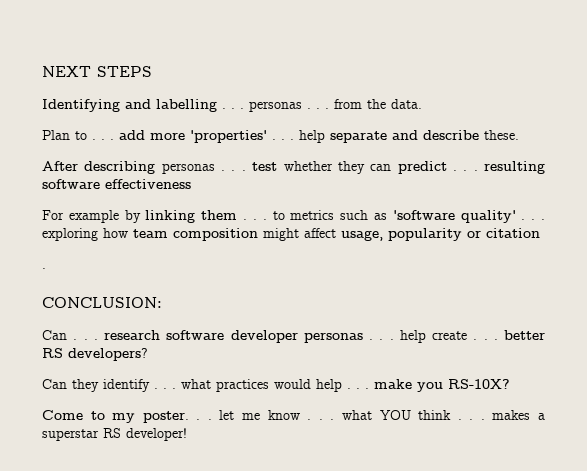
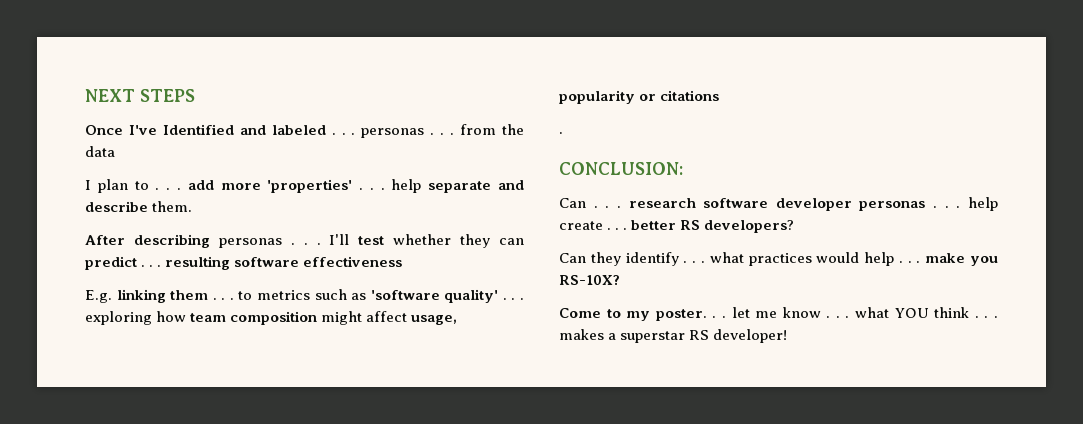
- Identifying and labelling . . . personas . . . from the data.
- Plan to . . . add more 'properties' . . . help separate and describe these.
+ Once I've Identified and labeled . . . personas . . . from the data
+ I plan to . . . add more 'properties' . . . help separate and describe them.
- After describing personas . . . test whether they can predict . . . resulting software effectiveness
+ After describing personas . . . I'll test whether they can predict . . . resulting software effectiveness
- For example by linking them . . . to metrics such as 'software quality' . . . exploring how team composition might affect usage, popularity or citation
+ E.g. linking them . . . to metrics such as 'software quality' . . . exploring how team composition might affect usage, popularity or citations

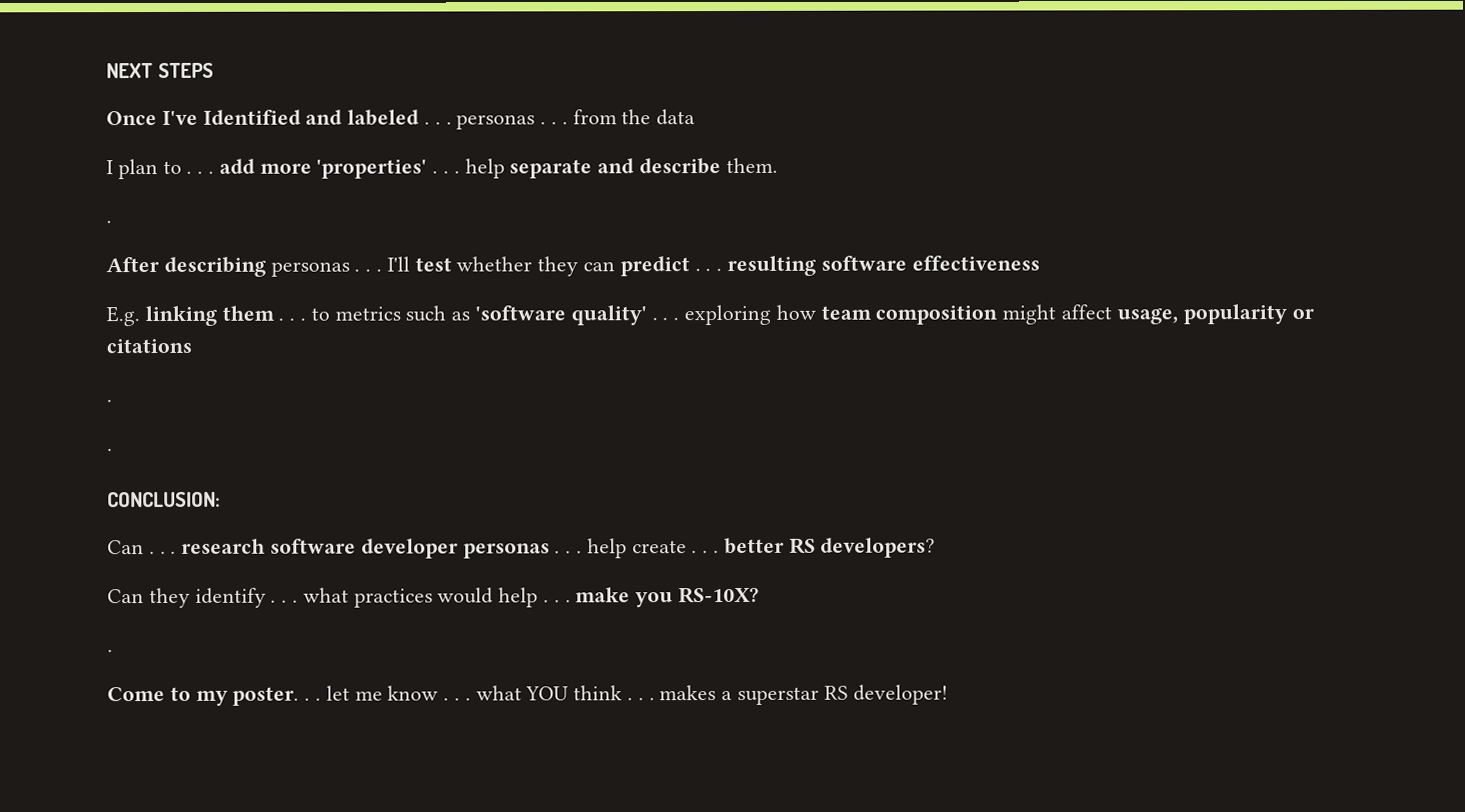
  I plan to . . . add more 'properties' . . . help separate and describe them.
+ .
  E.g. linking them . . . to metrics such as 'software quality' . . . exploring how team composition might affect usage, popularity or citations
+ .
  Can they identify . . . what practices would help . . . make you RS-10X?
+ .

